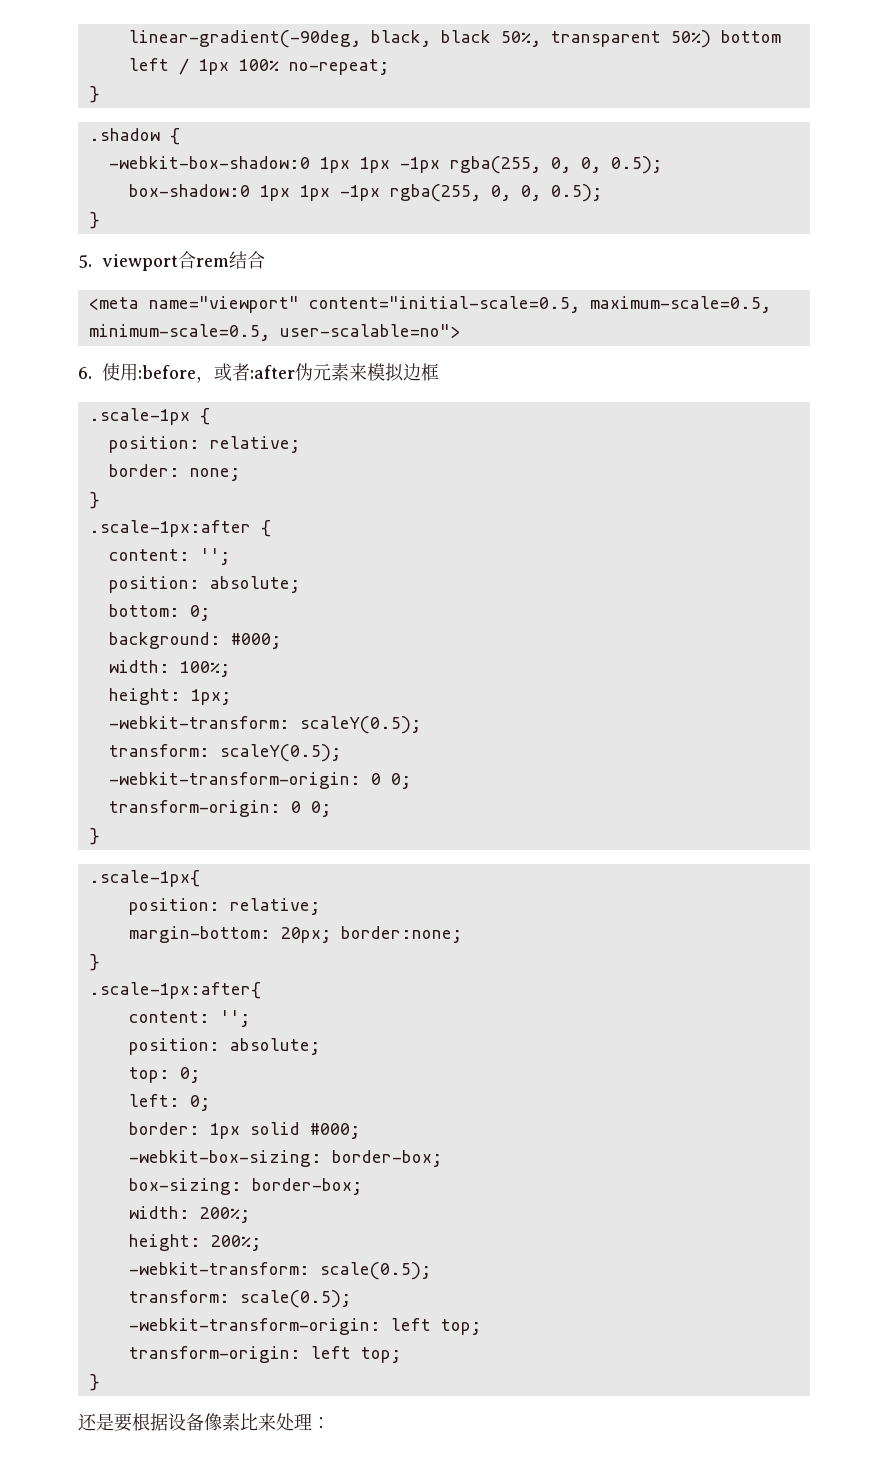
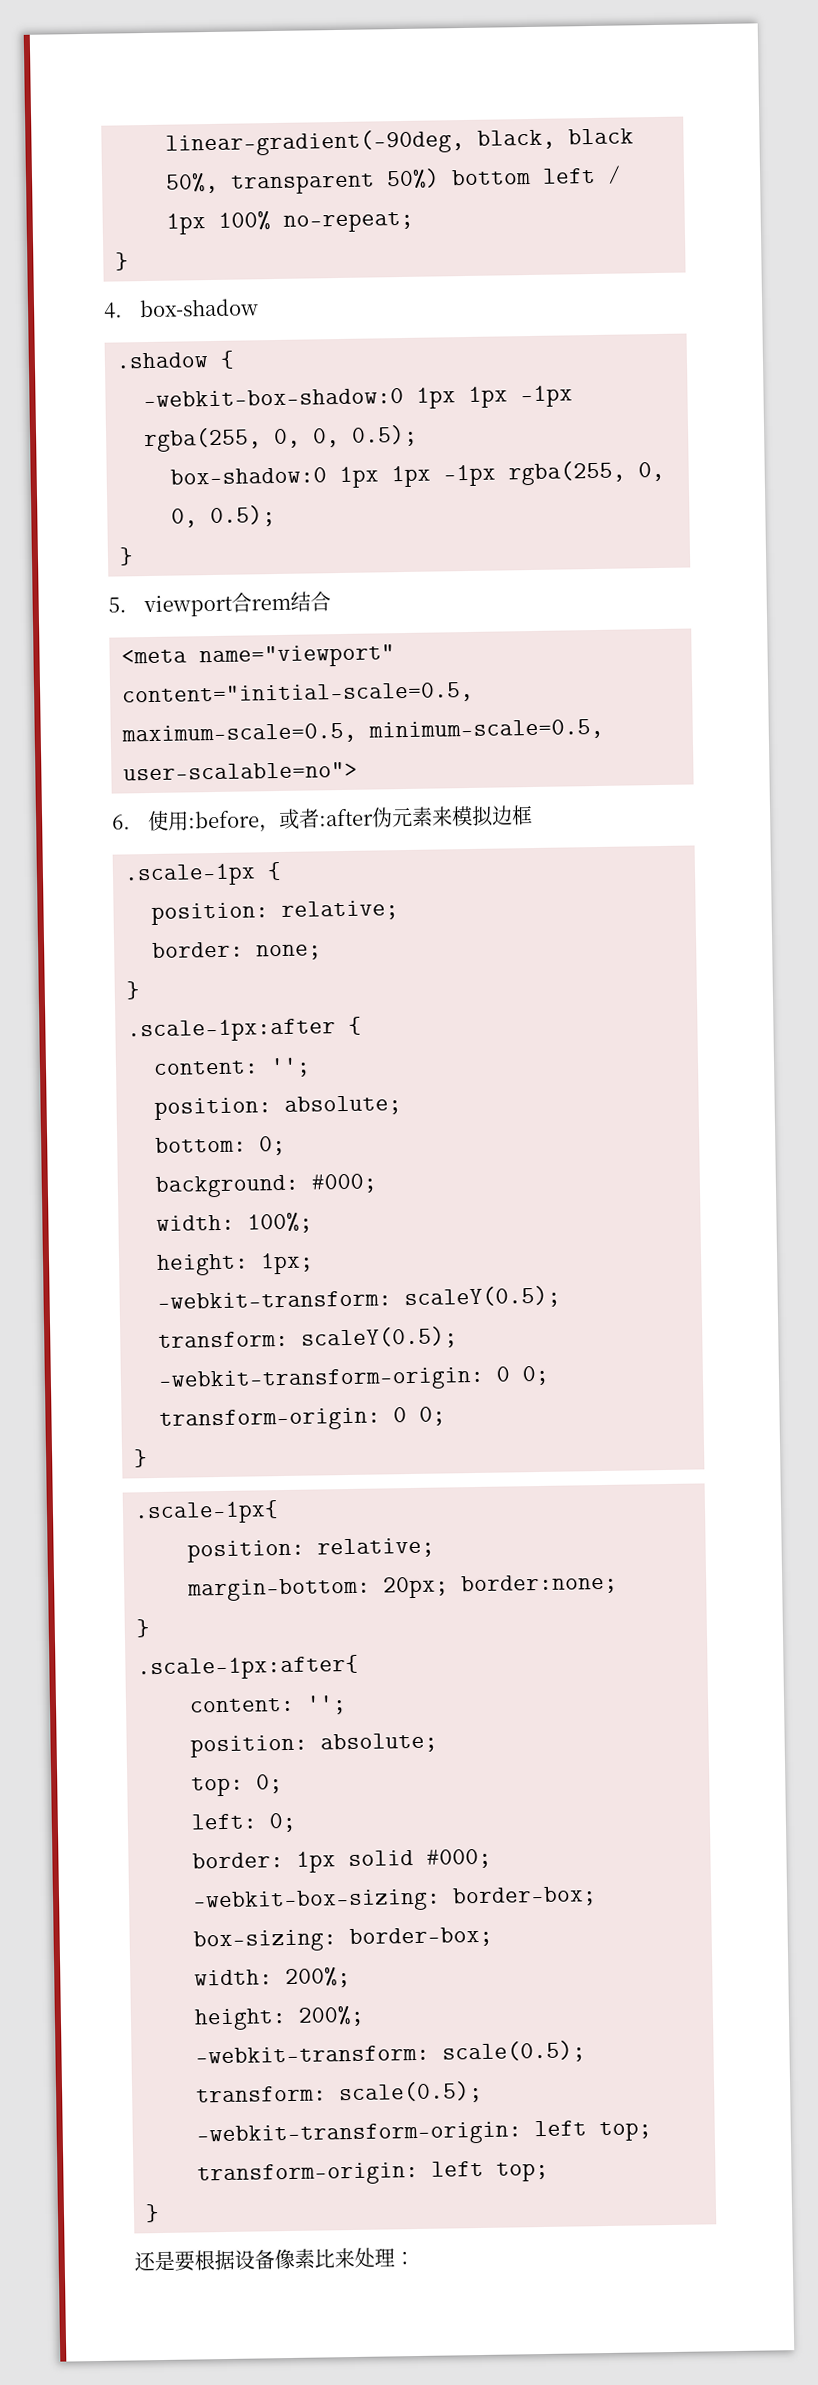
+ 4. box-shadow

